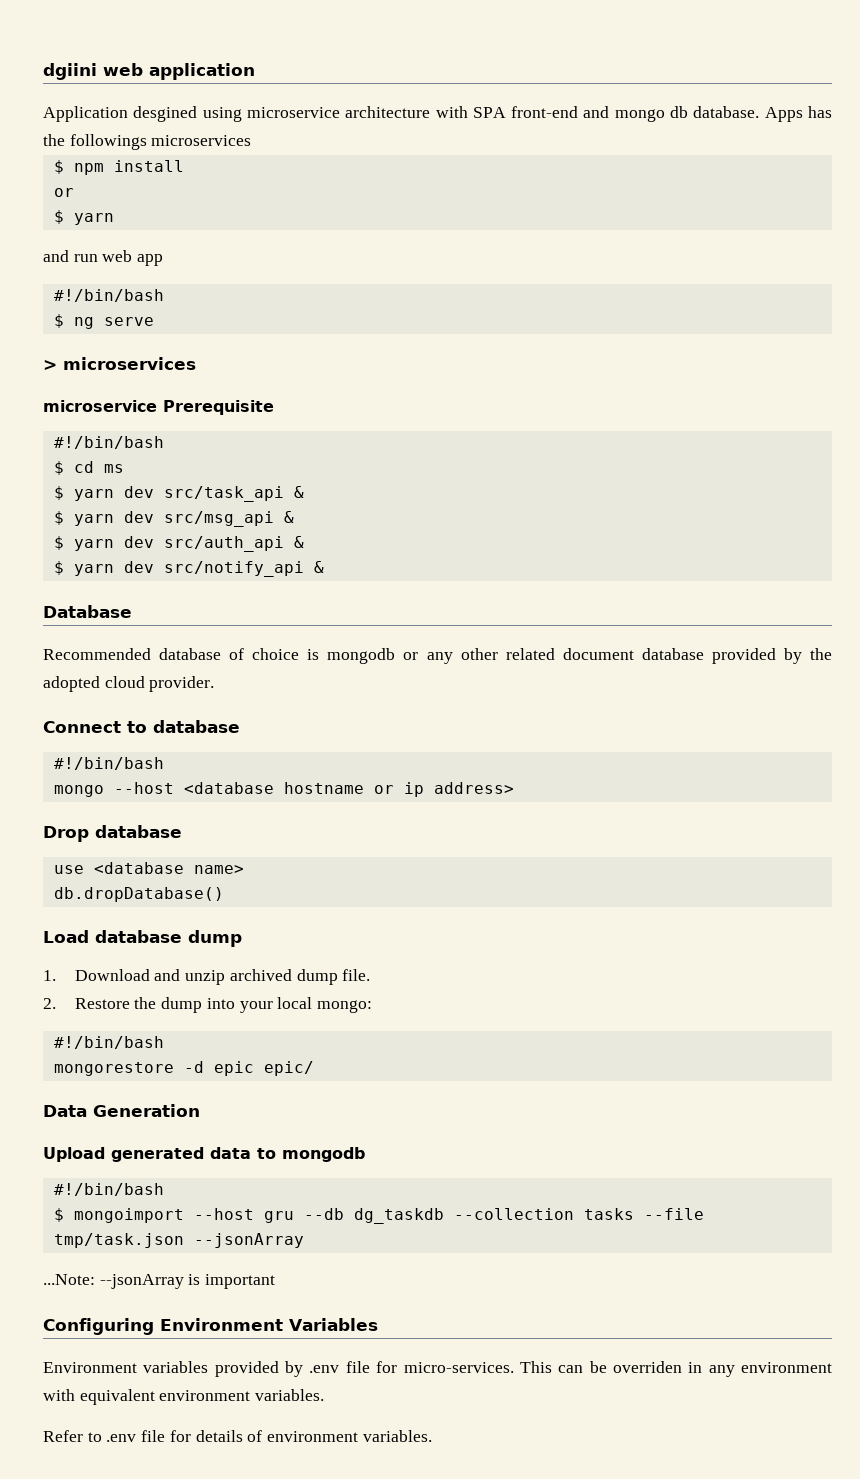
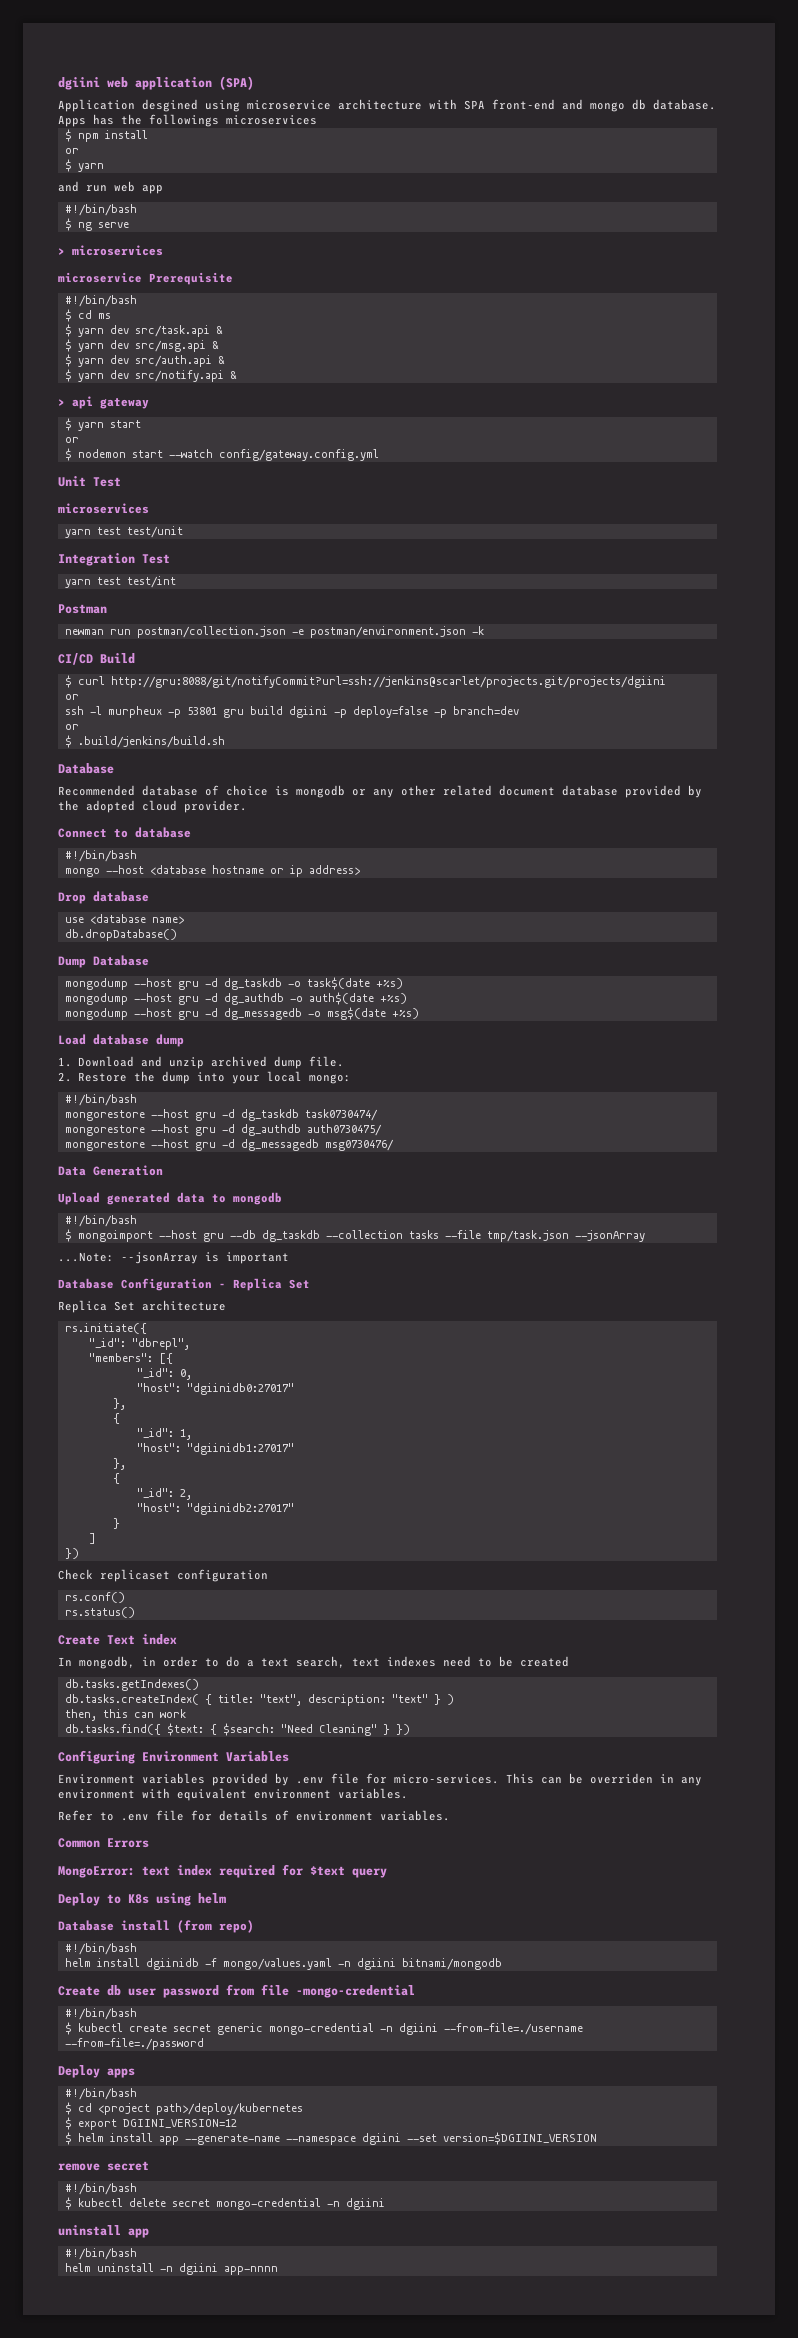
- dgiini web application
+ dgiini web application (SPA)
- $ yarn dev src/task_api &
- $ yarn dev src/msg_api &
- $ yarn dev src/auth_api &
- $ yarn dev src/notify_api &
+ $ yarn dev src/task.api &
+ $ yarn dev src/msg.api &
+ $ yarn dev src/auth.api &
+ $ yarn dev src/notify.api &
+ > api gateway
+ $ yarn start
+ or
+ $ nodemon start --watch config/gateway.config.yml
+ Unit Test
+ microservices
+ yarn test test/unit
+ Integration Test
+ yarn test test/int
+ Postman
+ newman run postman/collection.json -e postman/environment.json -k
+ CI/CD Build
+ $ curl http://gru:8088/git/notifyCommit?url=ssh://jenkins@scarlet/projects.git/projects/dgiini
+ or
+ ssh -l murpheux -p 53801 gru build dgiini -p deploy=false -p branch=dev
+ or
+ $ .build/jenkins/build.sh
+ Dump Database
+ mongodump --host gru -d dg_taskdb -o task$(date +%s)
+ mongodump --host gru -d dg_authdb -o auth$(date +%s)
+ mongodump --host gru -d dg_messagedb -o msg$(date +%s)
- mongorestore -d epic epic/
+ mongorestore --host gru -d dg_taskdb task0730474/
+ mongorestore --host gru -d dg_authdb auth0730475/
+ mongorestore --host gru -d dg_messagedb msg0730476/
+ Database Configuration - Replica Set
+ Replica Set architecture
+ rs.initiate({
+ "_id": "dbrepl",
+ "members": [{
+ "_id": 0,
+ "host": "dgiinidb0:27017"
+ },
+ {
+ "_id": 1,
+ "host": "dgiinidb1:27017"
+ },
+ {
+ "_id": 2,
+ "host": "dgiinidb2:27017"
+ }
+ ]
+ })
+ Check replicaset configuration
+ rs.conf()
+ rs.status()
+ Create Text index
+ In mongodb, in order to do a text search, text indexes need to be created
+ db.tasks.getIndexes()
+ db.tasks.createIndex( { title: "text", description: "text" } )
+ then, this can work
+ db.tasks.find({ $text: { $search: "Need Cleaning" } })
+ Common Errors
+ MongoError: text index required for $text query
+ Deploy to K8s using helm
+ Database install (from repo)
+ #!/bin/bash
+ helm install dgiinidb -f mongo/values.yaml -n dgiini bitnami/mongodb
+ Create db user password from file -mongo-credential
+ #!/bin/bash
+ $ kubectl create secret generic mongo-credential -n dgiini --from-file=./username --from-file=./password
+ Deploy apps
+ #!/bin/bash
+ $ cd <project path>/deploy/kubernetes
+ $ export DGIINI_VERSION=12
+ $ helm install app --generate-name --namespace dgiini --set version=$DGIINI_VERSION
+ remove secret
+ #!/bin/bash
+ $ kubectl delete secret mongo-credential -n dgiini
+ uninstall app
+ #!/bin/bash
+ helm uninstall -n dgiini app-nnnn

